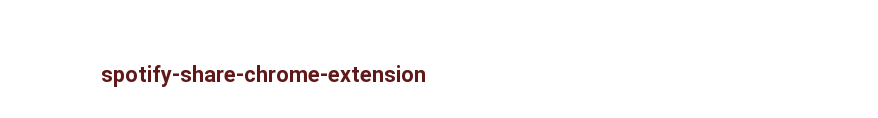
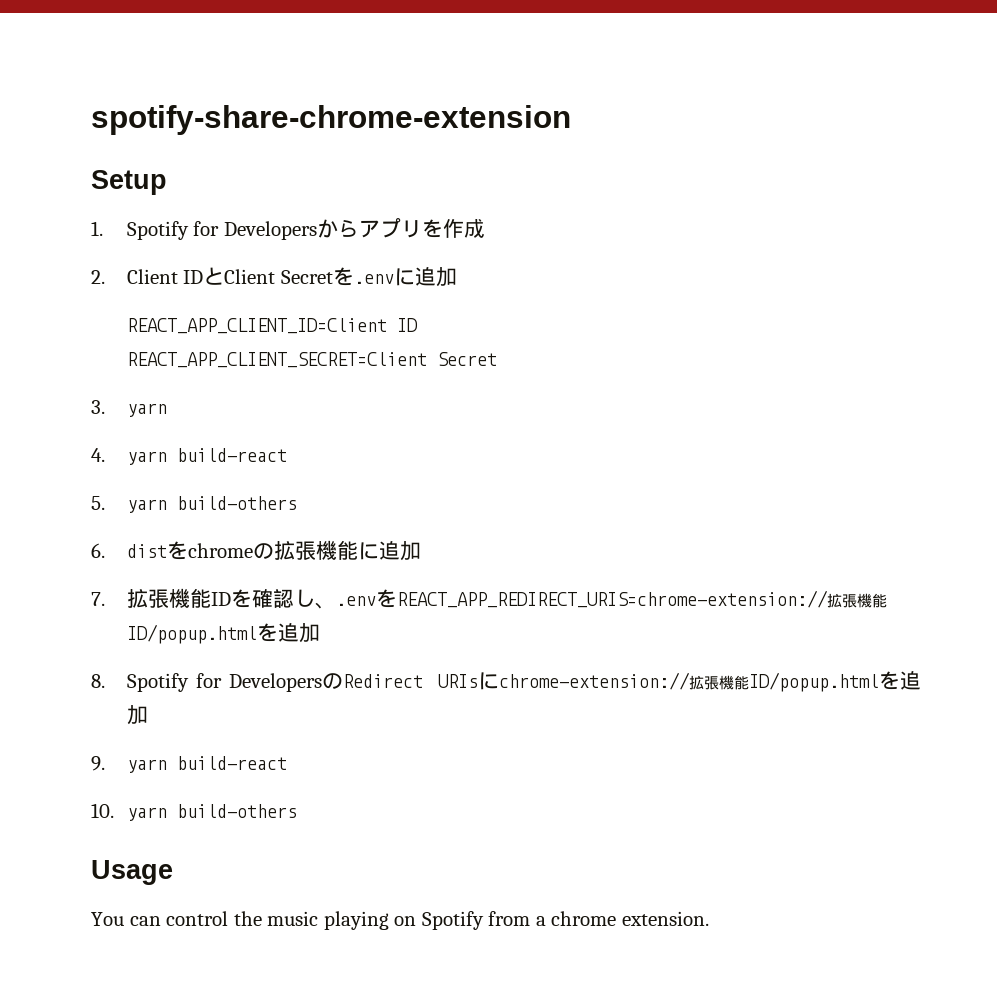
+ Setup
+ 1. Spotify for Developersからアプリを作成
+ 2. Client IDとClient Secretを.envに追加
+ REACT_APP_CLIENT_ID=Client ID
+ REACT_APP_CLIENT_SECRET=Client Secret
+ 3. yarn
+ 4. yarn build-react
+ 5. yarn build-others
+ 6. distをchromeの拡張機能に追加
+ 7.拡張機能IDを確認し、.envをREACT_APP_REDIRECT_URIS=chrome-extension://拡張機能ID/popup.htmlを追加
+ 8. Spotify for DevelopersのRedirect URIsにchrome-extension://拡張機能ID/popup.htmlを追加
+ 9. yarn build-react
+ 10. yarn build-others
+ Usage
+ You can control the music playing on Spotify from a chrome extension.

